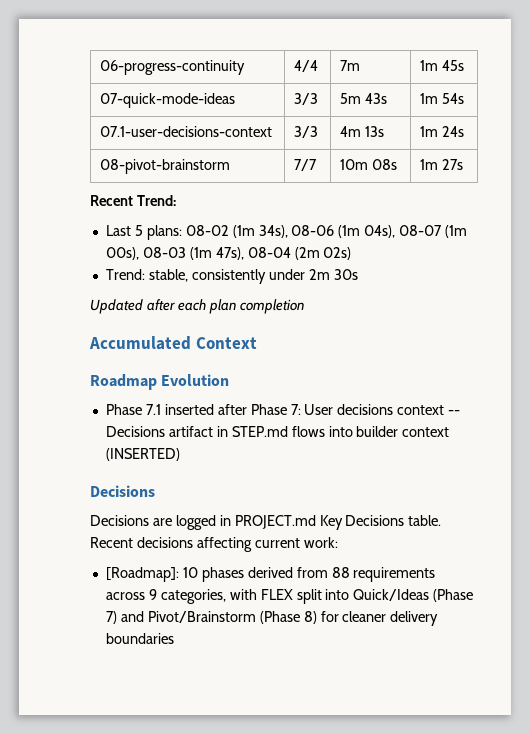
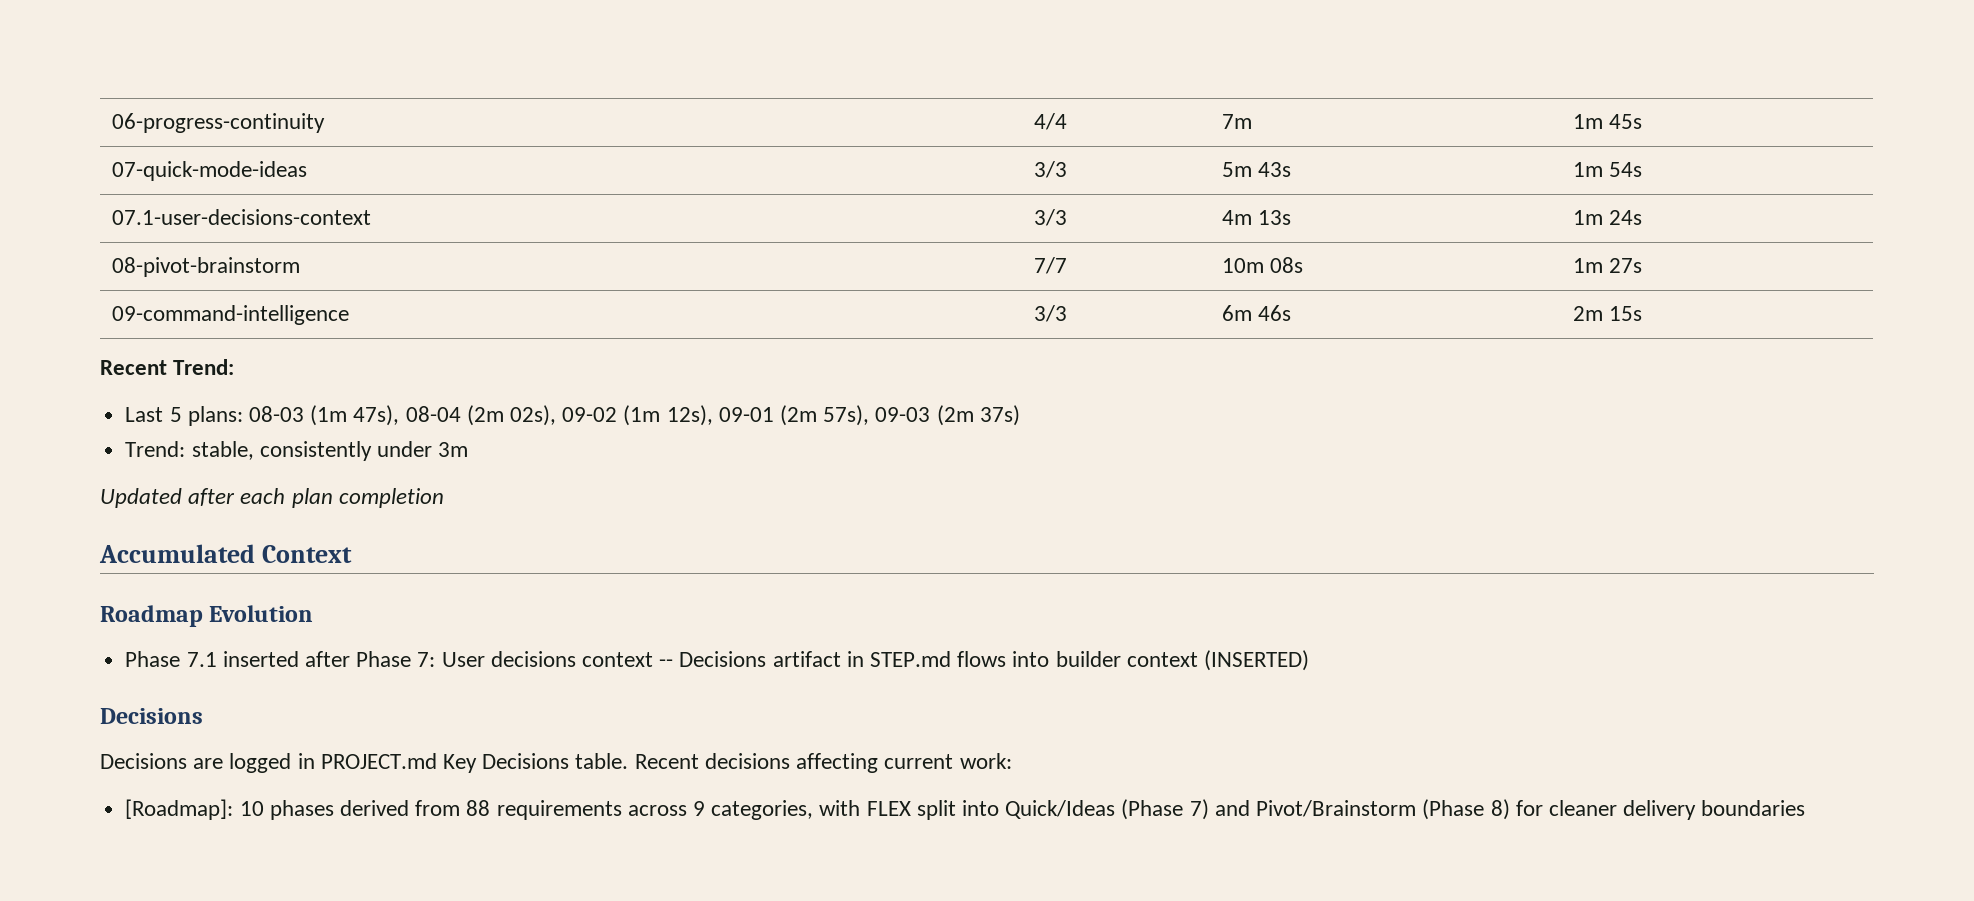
+ 09-command-intelligence | 3/3 | 6m 46s | 2m 15s
- Last 5 plans: 08-02 (1m 34s), 08-06 (1m 04s), 08-07 (1m 00s), 08-03 (1m 47s), 08-04 (2m 02s)
+ Last 5 plans: 08-03 (1m 47s), 08-04 (2m 02s), 09-02 (1m 12s), 09-01 (2m 57s), 09-03 (2m 37s)
- Trend: stable, consistently under 2m 30s
+ Trend: stable, consistently under 3m

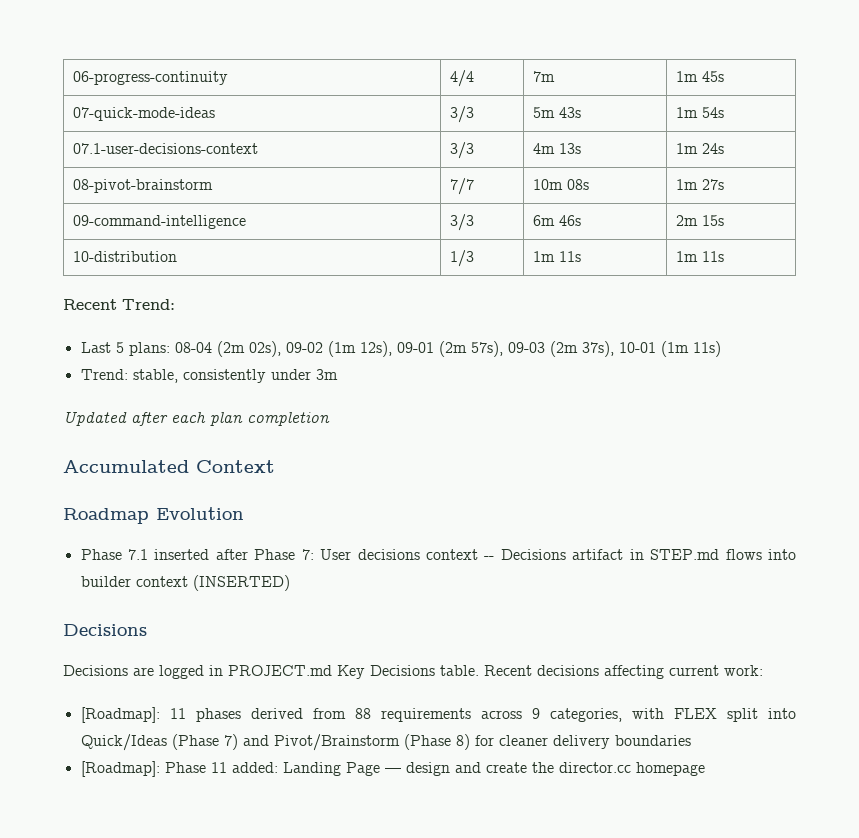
+ 10-distribution | 1/3 | 1m 11s | 1m 11s
- Last 5 plans: 08-03 (1m 47s), 08-04 (2m 02s), 09-02 (1m 12s), 09-01 (2m 57s), 09-03 (2m 37s)
+ Last 5 plans: 08-04 (2m 02s), 09-02 (1m 12s), 09-01 (2m 57s), 09-03 (2m 37s), 10-01 (1m 11s)
- [Roadmap]: 10 phases derived from 88 requirements across 9 categories, with FLEX split into Quick/Ideas (Phase 7) and Pivot/Brainstorm (Phase 8) for cleaner delivery boundaries
+ [Roadmap]: 11 phases derived from 88 requirements across 9 categories, with FLEX split into Quick/Ideas (Phase 7) and Pivot/Brainstorm (Phase 8) for cleaner delivery boundaries
+ [Roadmap]: Phase 11 added: Landing Page — design and create the director.cc homepage

